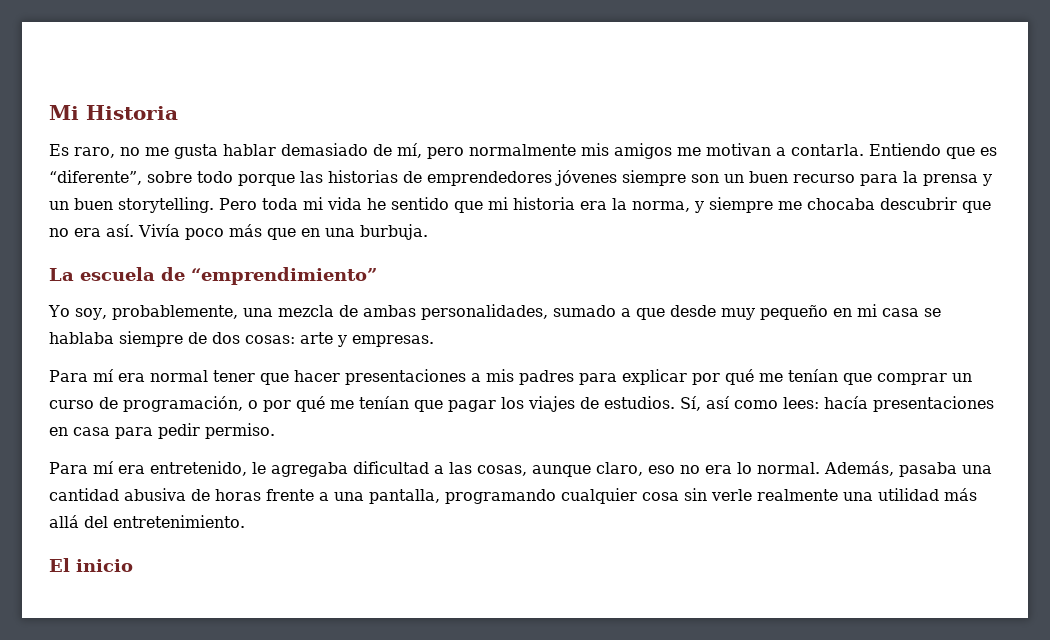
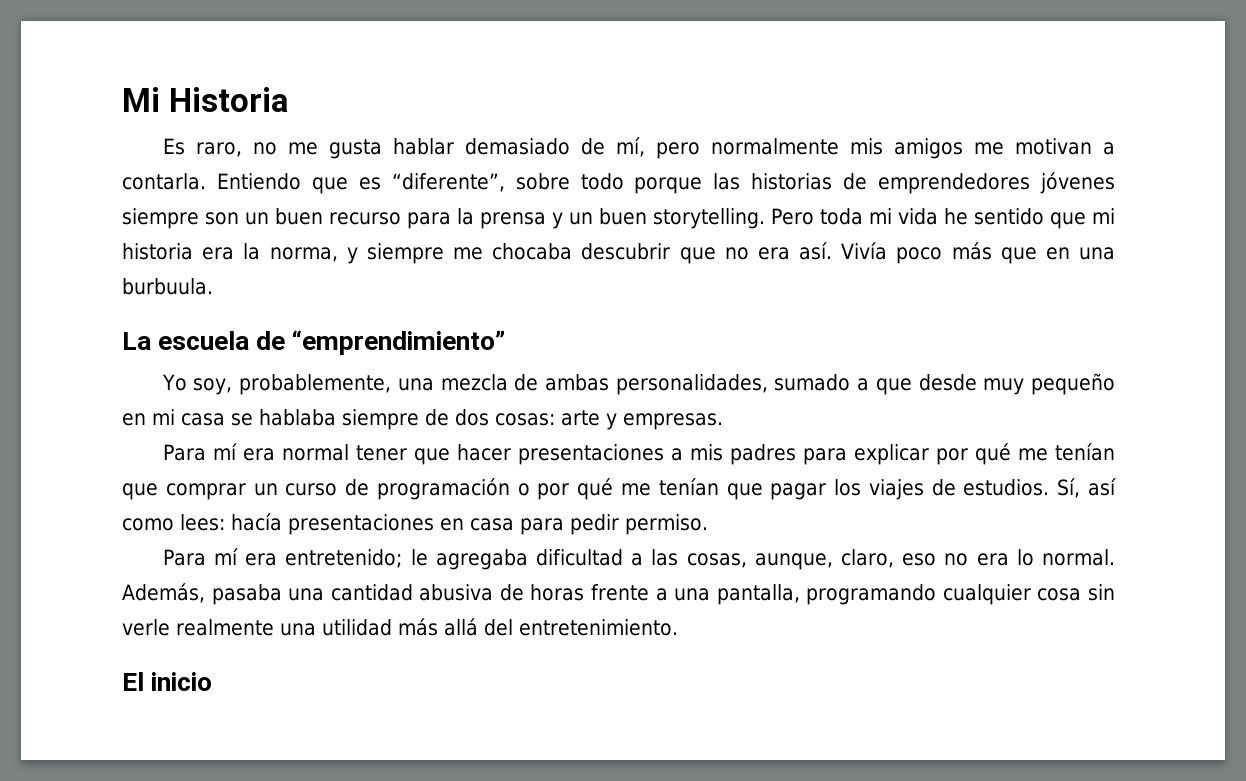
- Vivía poco más que en una burbuja.
+ Vivía poco más que en una burbuula.
- Para mí era normal tener que hacer presentaciones a mis padres para explicar por qué me tenían que comprar un curso de programación, o por qué me tenían que pagar los viajes de estudios.
+ Para mí era normal tener que hacer presentaciones a mis padres para explicar por qué me tenían que comprar un curso de programación o por qué me tenían que pagar los viajes de estudios.
- Para mí era entretenido, le agregaba dificultad a las cosas, aunque claro, eso no era lo normal.
+ Para mí era entretenido; le agregaba dificultad a las cosas, aunque, claro, eso no era lo normal.

